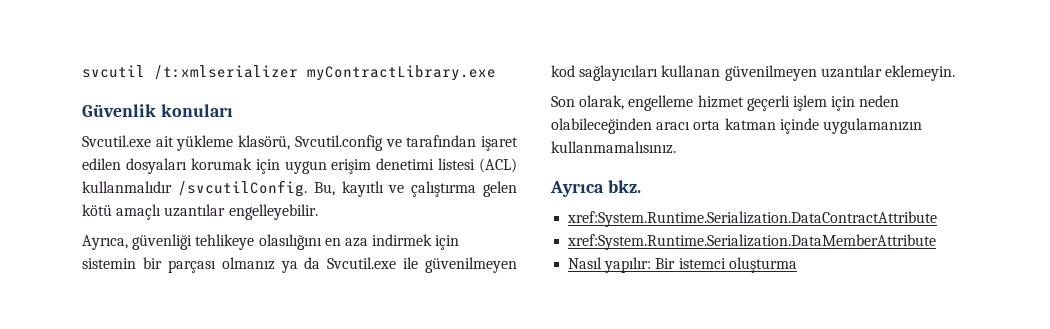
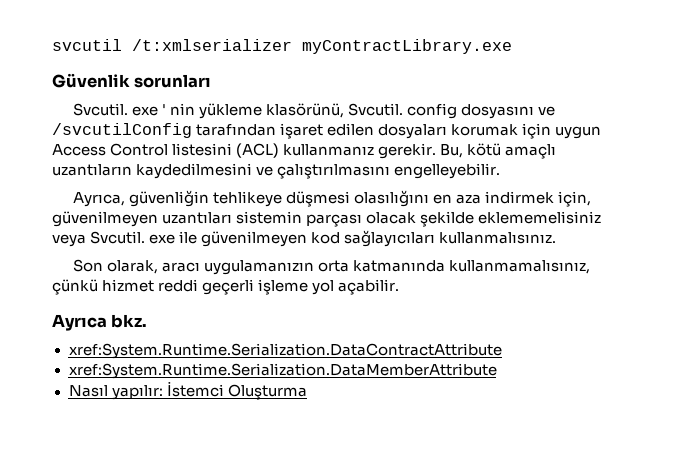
- Güvenlik konuları
- Svcutil.exe ait yükleme klasörü, Svcutil.config ve tarafından işaret edilen dosyaları korumak için uygun erişim denetimi listesi (ACL) kullanmalıdır /svcutilConfig. Bu, kayıtlı ve çalıştırma gelen kötü amaçlı uzantılar engelleyebilir.
+ Güvenlik sorunları
+ Svcutil. exe ' nin yükleme klasörünü, Svcutil. config dosyasını ve /svcutilConfig tarafından işaret edilen dosyaları korumak için uygun Access Control listesini (ACL) kullanmanız gerekir. Bu, kötü amaçlı uzantıların kaydedilmesini ve çalıştırılmasını engelleyebilir.
- Ayrıca, güvenliği tehlikeye olasılığını en aza indirmek için sistemin bir parçası olmanız ya da Svcutil.exe ile güvenilmeyen kod sağlayıcıları kullanan güvenilmeyen uzantılar eklemeyin.
- Son olarak, engelleme hizmet geçerli işlem için neden olabileceğinden aracı orta katman içinde uygulamanızın kullanmamalısınız.
+ Ayrıca, güvenliğin tehlikeye düşmesi olasılığını en aza indirmek için, güvenilmeyen uzantıları sistemin parçası olacak şekilde eklememelisiniz veya Svcutil. exe ile güvenilmeyen kod sağlayıcıları kullanmalısınız.
+ Son olarak, aracı uygulamanızın orta katmanında kullanmamalısınız, çünkü hizmet reddi geçerli işleme yol açabilir.
- Nasıl yapılır: Bir istemci oluşturma
+ Nasıl yapılır: İstemci Oluşturma

